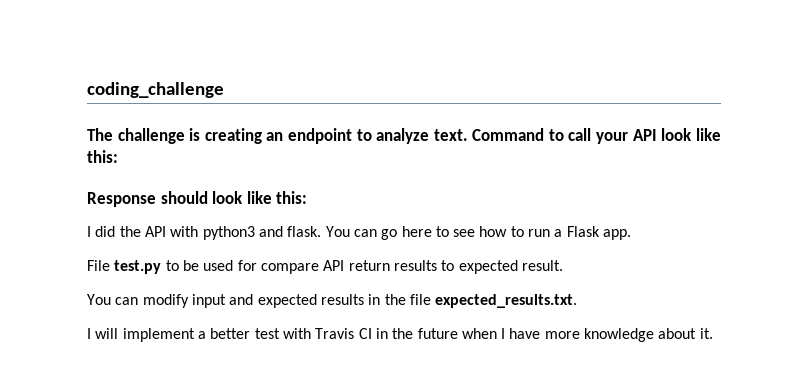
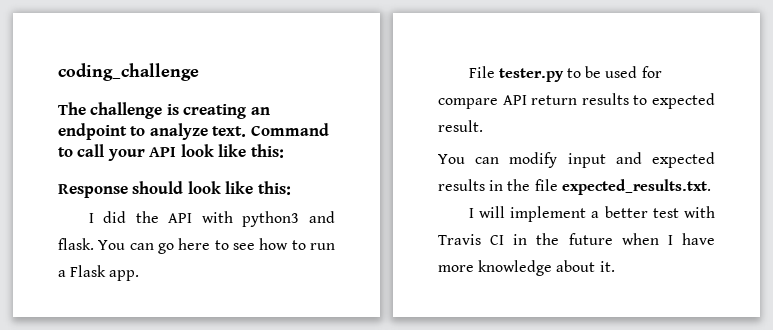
- File test.py to be used for compare API return results to expected result.
+ File tester.py to be used for compare API return results to expected result.

